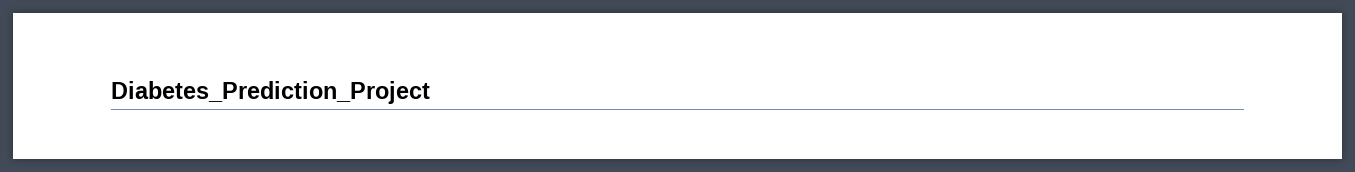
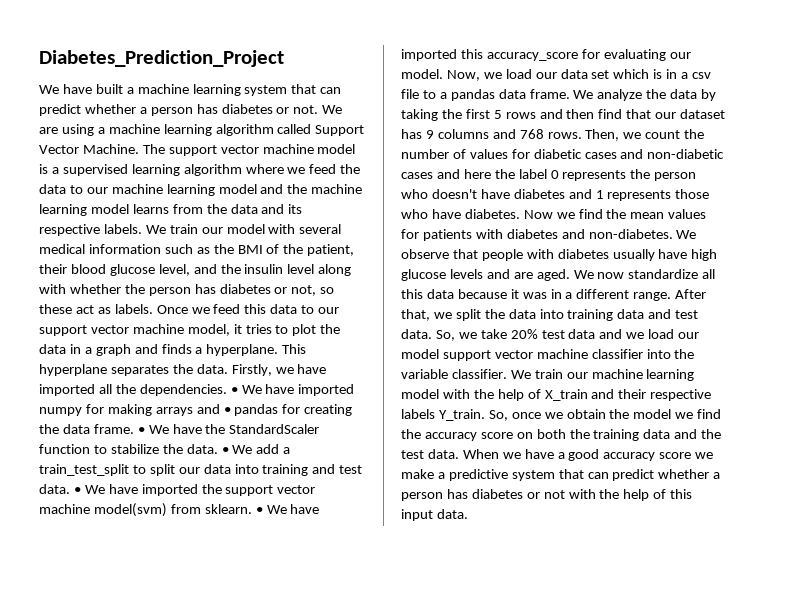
+ We have built a machine learning system that can predict whether a person has diabetes or not. We are using a machine learning algorithm called Support Vector Machine. The support vector machine model is a supervised learning algorithm where we feed the data to our machine learning model and the machine learning model learns from the data and its respective labels. We train our model with several medical information such as the BMI of the patient, their blood glucose level, and the insulin level along with whether the person has diabetes or not, so these act as labels. Once we feed this data to our support vector machine model, it tries to plot the data in a graph and finds a hyperplane. This hyperplane separates the data. Firstly, we have imported all the dependencies. • We have imported numpy for making arrays and • pandas for creating the data frame. • We have the StandardScaler function to stabilize the data. • We add a train_test_split to split our data into training and test data. • We have imported the support vector machine model(svm) from sklearn. • We have imported this accuracy_score for evaluating our model. Now, we load our data set which is in a csv file to a pandas data frame. We analyze the data by taking the first 5 rows and then find that our dataset has 9 columns and 768 rows. Then, we count the number of values for diabetic cases and non-diabetic cases and here the label 0 represents the person who doesn't have diabetes and 1 represents those who have diabetes. Now we find the mean values for patients with diabetes and non-diabetes. We observe that people with diabetes usually have high glucose levels and are aged. We now standardize all this data because it was in a different range. After that, we split the data into training data and test data. So, we take 20% test data and we load our model support vector machine classifier into the variable classifier. We train our machine learning model with the help of X_train and their respective labels Y_train. So, once we obtain the model we find the accuracy score on both the training data and the test data. When we have a good accuracy score we make a predictive system that can predict whether a person has diabetes or not with the help of this input data.

